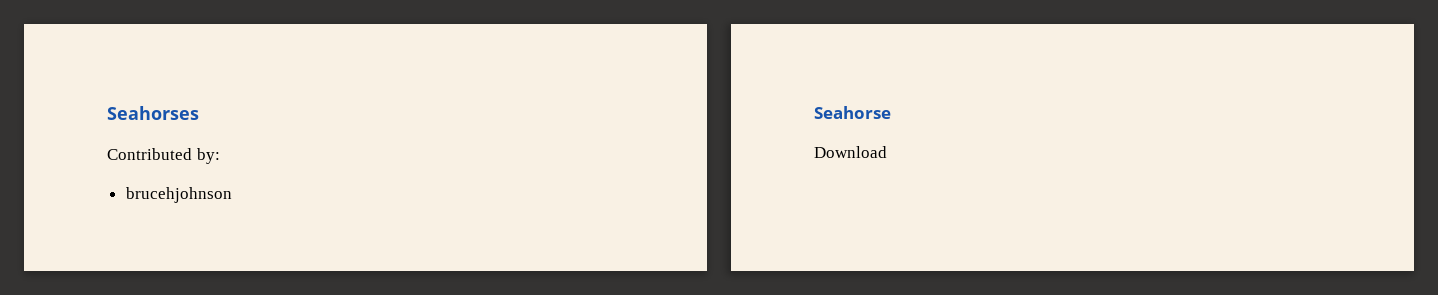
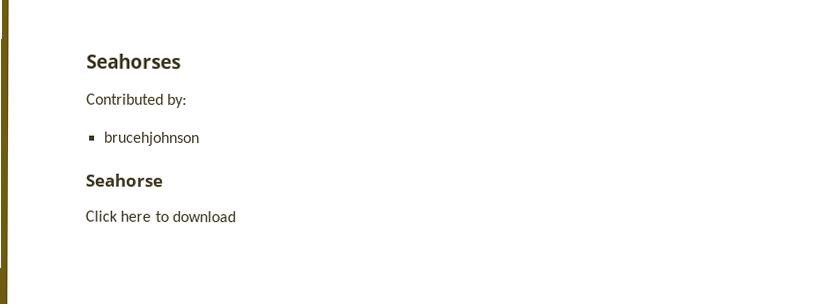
- Download
+ Click here to download

